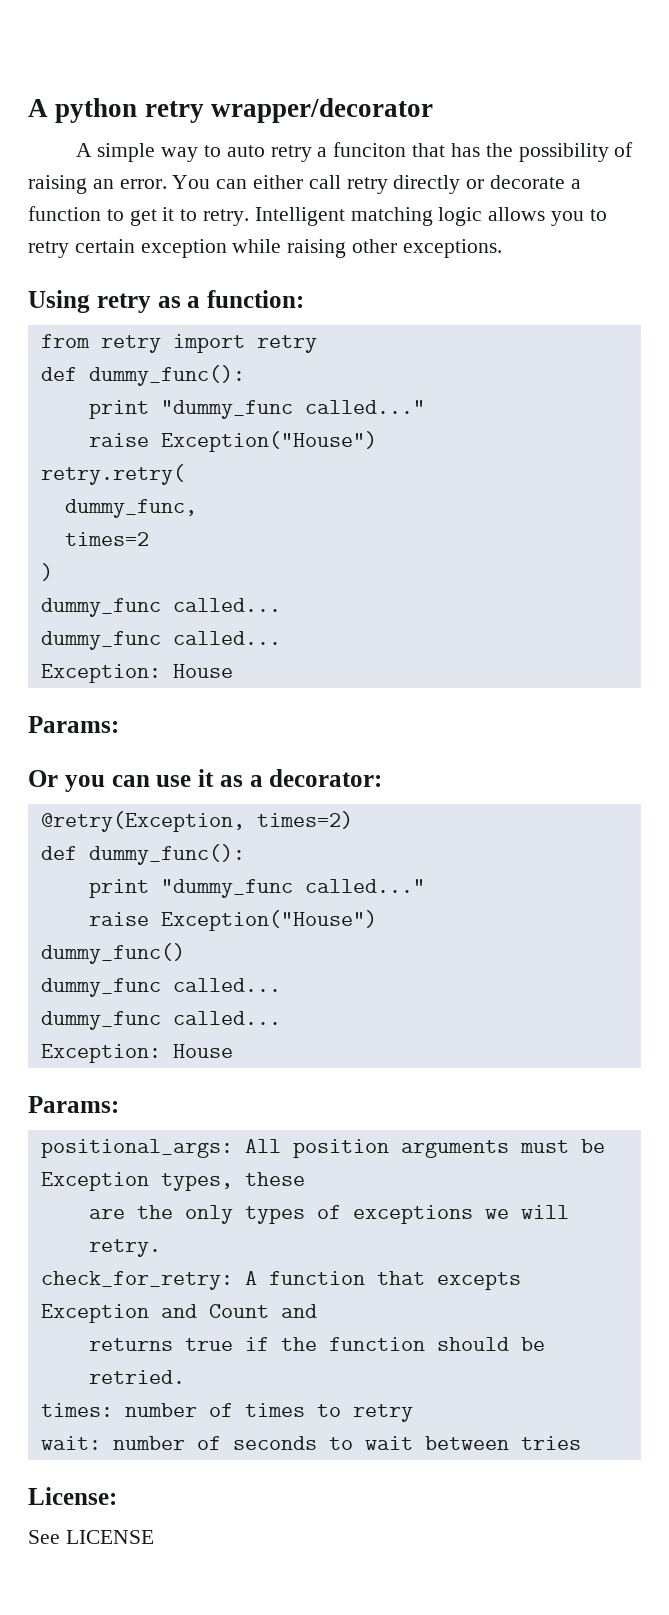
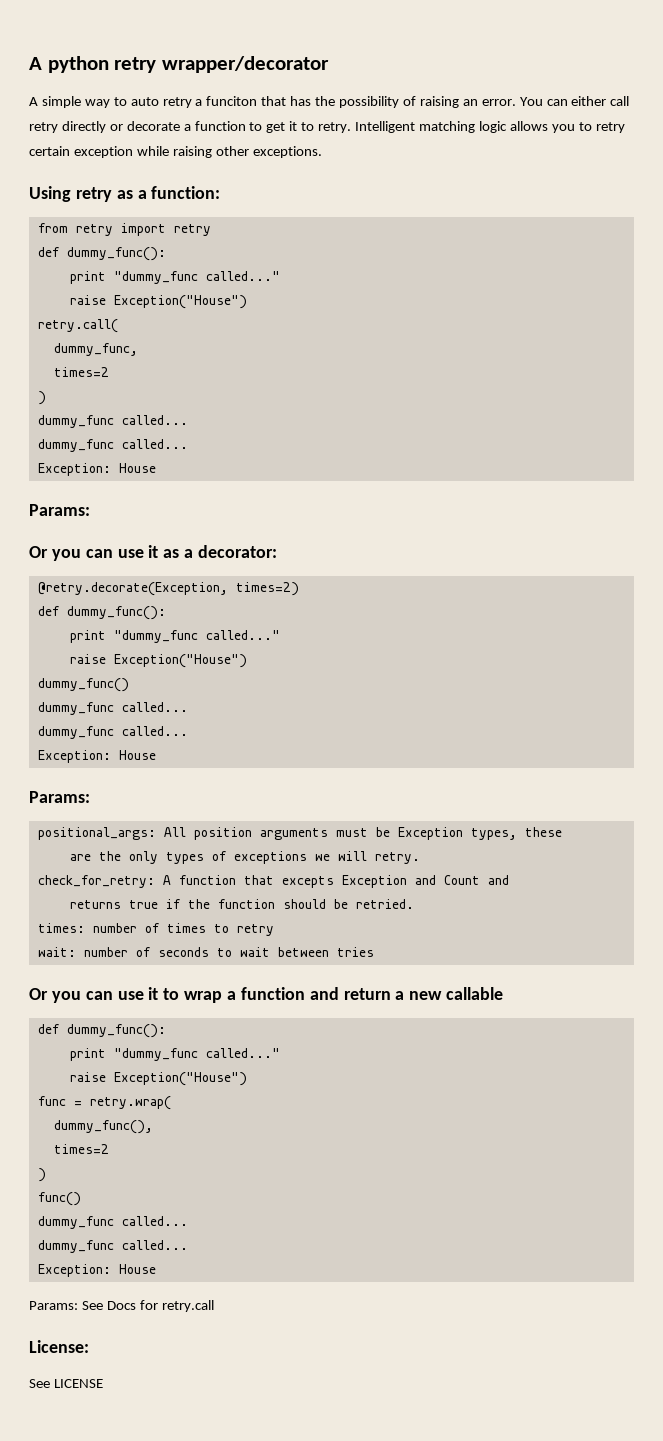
- retry.retry(
+ retry.call(
- @retry(Exception, times=2)
+ @retry.decorate(Exception, times=2)
+ Or you can use it to wrap a function and return a new callable
+ def dummy_func():
+ print "dummy_func called..."
+ raise Exception("House")
+ func = retry.wrap(
+ dummy_func(),
+ times=2
+ )
+ func()
+ dummy_func called...
+ dummy_func called...
+ Exception: House
+ Params: See Docs for retry.call

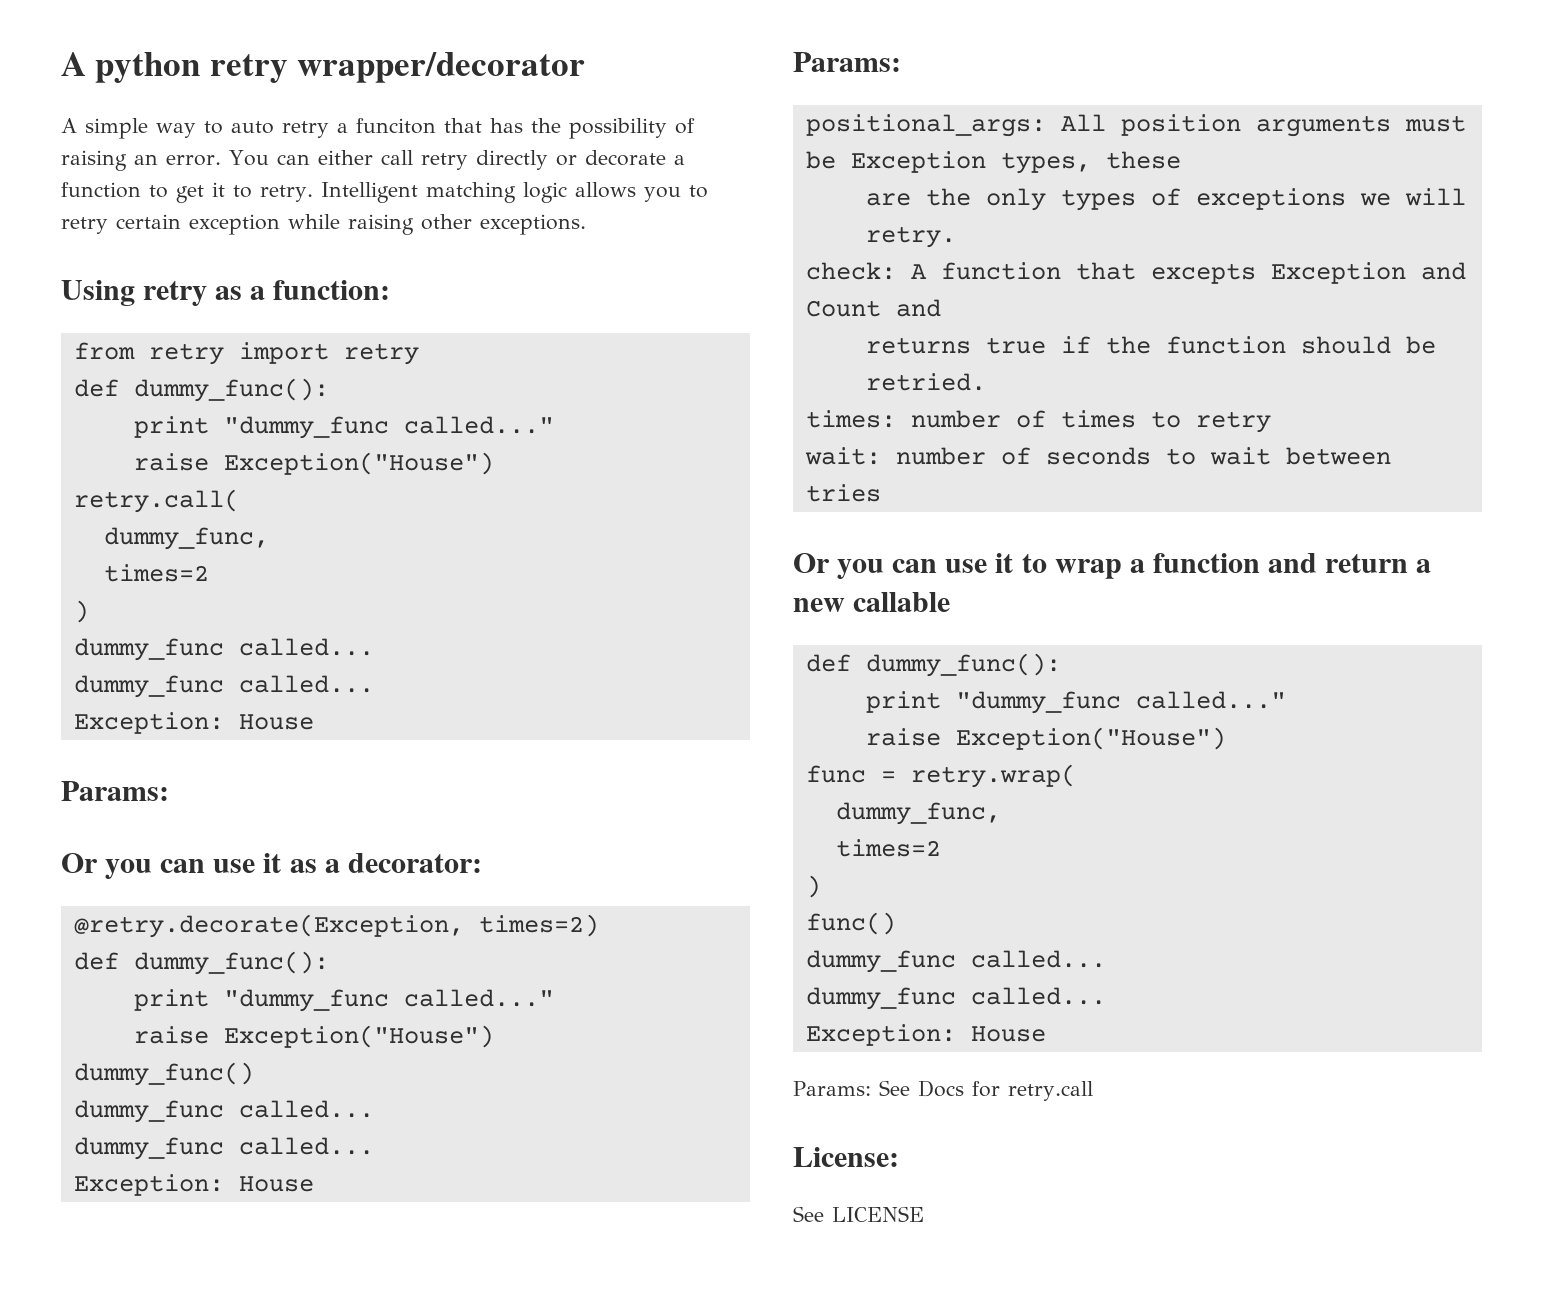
- check_for_retry: A function that excepts Exception and Count and
+ check: A function that excepts Exception and Count and
  func = retry.wrap(
- dummy_func(),
+ dummy_func,

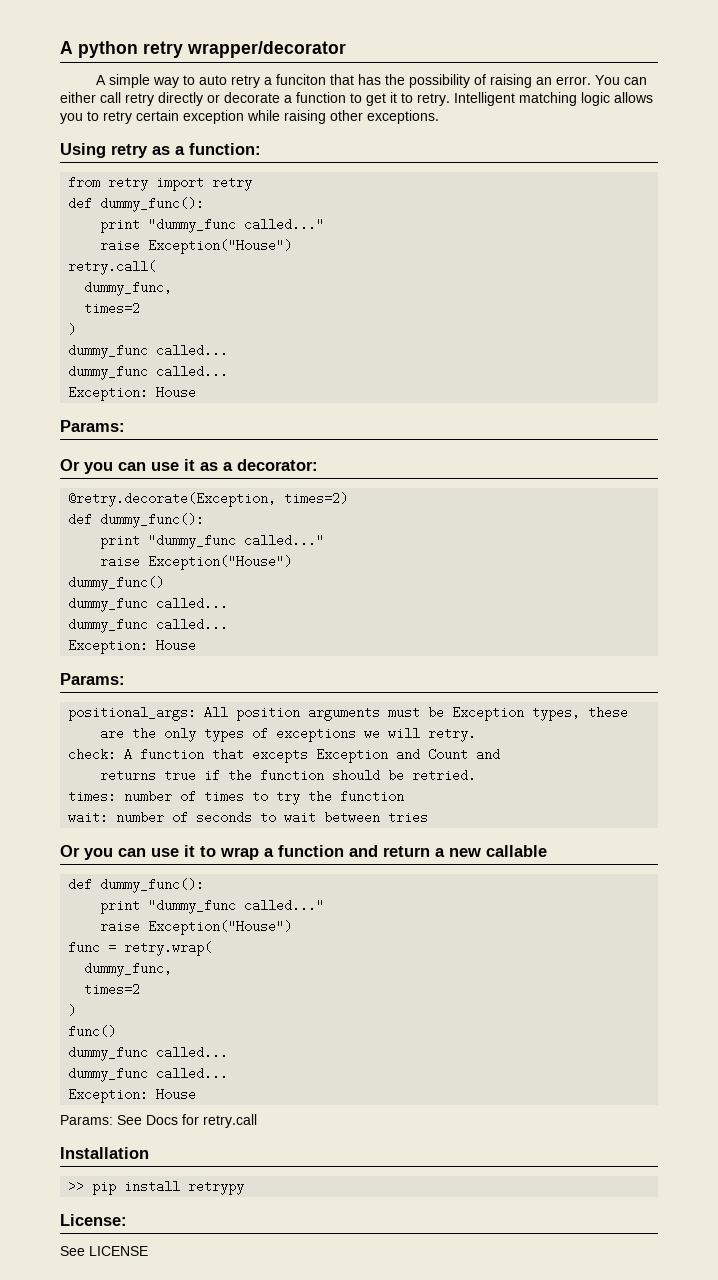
- times: number of times to retry
+ times: number of times to try the function
+ Installation
+ >> pip install retrypy

